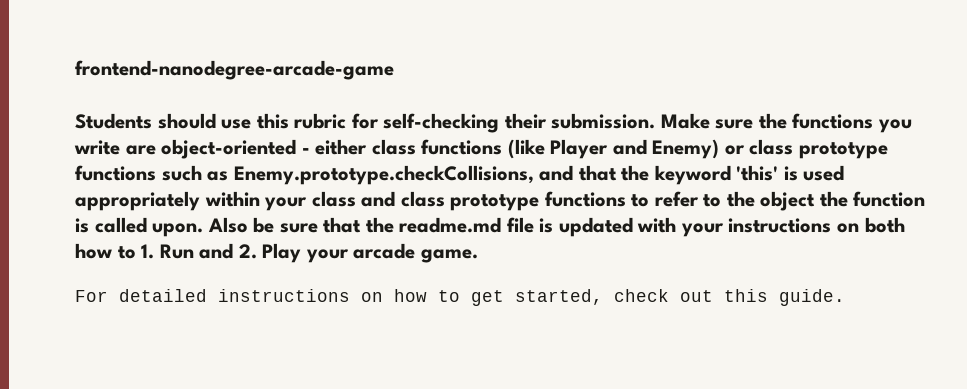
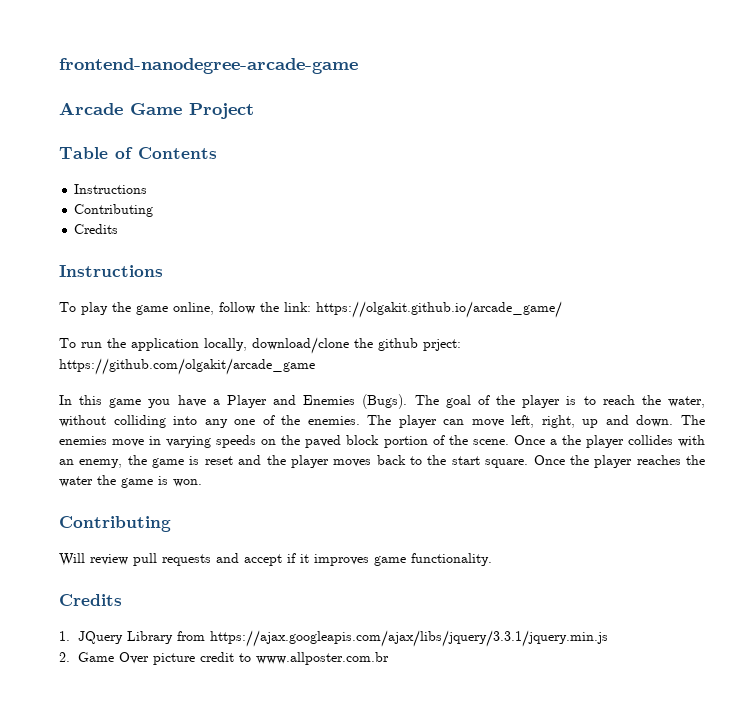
- Students should use this rubric for self-checking their submission. Make sure the functions you write are object-oriented - either class functions (like Player and Enemy) or class prototype functions such as Enemy.prototype.checkCollisions, and that the keyword 'this' is used appropriately within your class and class prototype functions to refer to the object the function is called upon. Also be sure that the readme.md file is updated with your instructions on both how to 1. Run and 2. Play your arcade game.
- For detailed instructions on how to get started, check out this guide.
+ Arcade Game Project
+ Table of Contents
+ Instructions
+ Contributing
+ Credits
+ Instructions
+ To play the game online, follow the link: https://olgakit.github.io/arcade_game/
+ To run the application locally, download/clone the github prject: https://github.com/olgakit/arcade_game
+ In this game you have a Player and Enemies (Bugs). The goal of the player is to reach the water, without colliding into any one of the enemies. The player can move left, right, up and down. The enemies move in varying speeds on the paved block portion of the scene. Once a the player collides with an enemy, the game is reset and the player moves back to the start square. Once the player reaches the water the game is won.
+ Contributing
+ Will review pull requests and accept if it improves game functionality.
+ Credits
+ 1. JQuery Library from https://ajax.googleapis.com/ajax/libs/jquery/3.3.1/jquery.min.js
+ 2. Game Over picture credit to www.allposter.com.br

